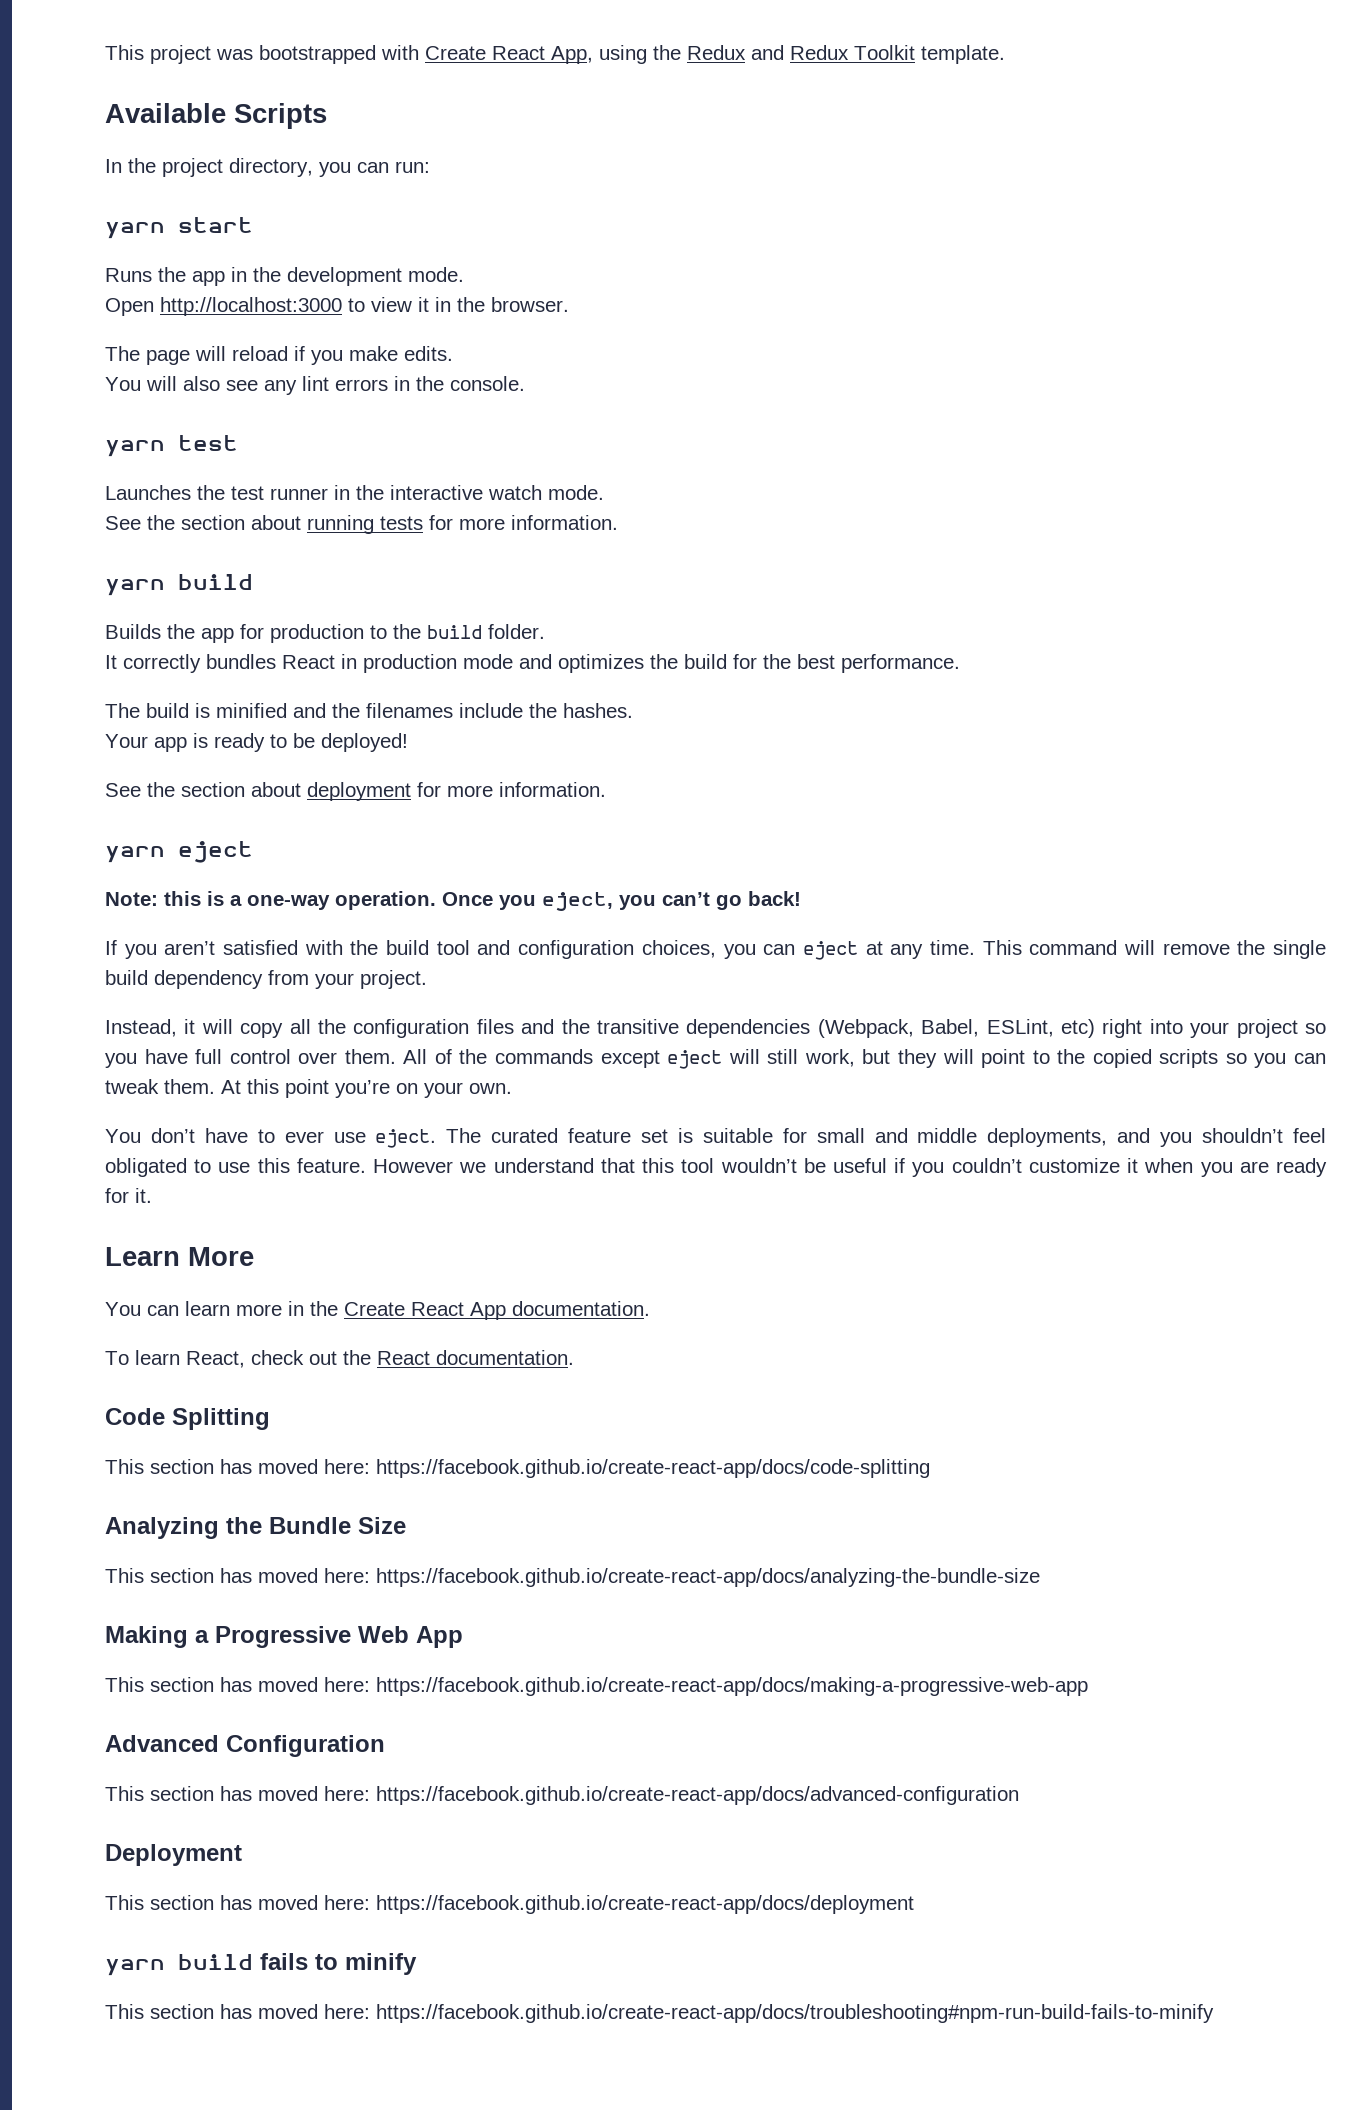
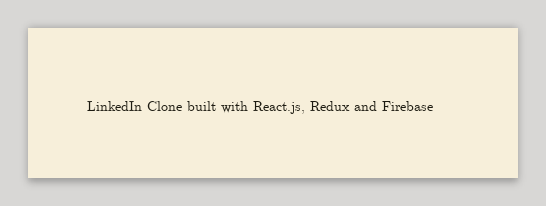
- This project was bootstrapped with Create React App, using the Redux and Redux Toolkit template.
- Available Scripts
- In the project directory, you can run:
- yarn start
- Runs the app in the development mode.
- Open http://localhost:3000 to view it in the browser.
- The page will reload if you make edits.
- You will also see any lint errors in the console.
- yarn test
- Launches the test runner in the interactive watch mode.
- See the section about running tests for more information.
- yarn build
- Builds the app for production to the build folder.
- It correctly bundles React in production mode and optimizes the build for the best performance.
- The build is minified and the filenames include the hashes.
- Your app is ready to be deployed!
- See the section about deployment for more information.
- yarn eject
- Note: this is a one-way operation. Once you eject, you can’t go back!
- If you aren’t satisfied with the build tool and configuration choices, you can eject at any time. This command will remove the single build dependency from your project.
- Instead, it will copy all the configuration files and the transitive dependencies (Webpack, Babel, ESLint, etc) right into your project so you have full control over them. All of the commands except eject will still work, but they will point to the copied scripts so you can tweak them. At this point you’re on your own.
- You don’t have to ever use eject. The curated feature set is suitable for small and middle deployments, and you shouldn’t feel obligated to use this feature. However we understand that this tool wouldn’t be useful if you couldn’t customize it when you are ready for it.
- Learn More
- You can learn more in the Create React App documentation.
- To learn React, check out the React documentation.
- Code Splitting
- This section has moved here: https://facebook.github.io/create-react-app/docs/code-splitting
- Analyzing the Bundle Size
- This section has moved here: https://facebook.github.io/create-react-app/docs/analyzing-the-bundle-size
- Making a Progressive Web App
- This section has moved here: https://facebook.github.io/create-react-app/docs/making-a-progressive-web-app
- Advanced Configuration
- This section has moved here: https://facebook.github.io/create-react-app/docs/advanced-configuration
- Deployment
- This section has moved here: https://facebook.github.io/create-react-app/docs/deployment
- yarn build fails to minify
- This section has moved here: https://facebook.github.io/create-react-app/docs/troubleshooting#npm-run-build-fails-to-minify
+ LinkedIn Clone built with React.js, Redux and Firebase

